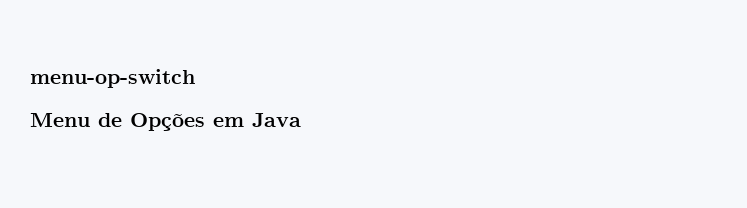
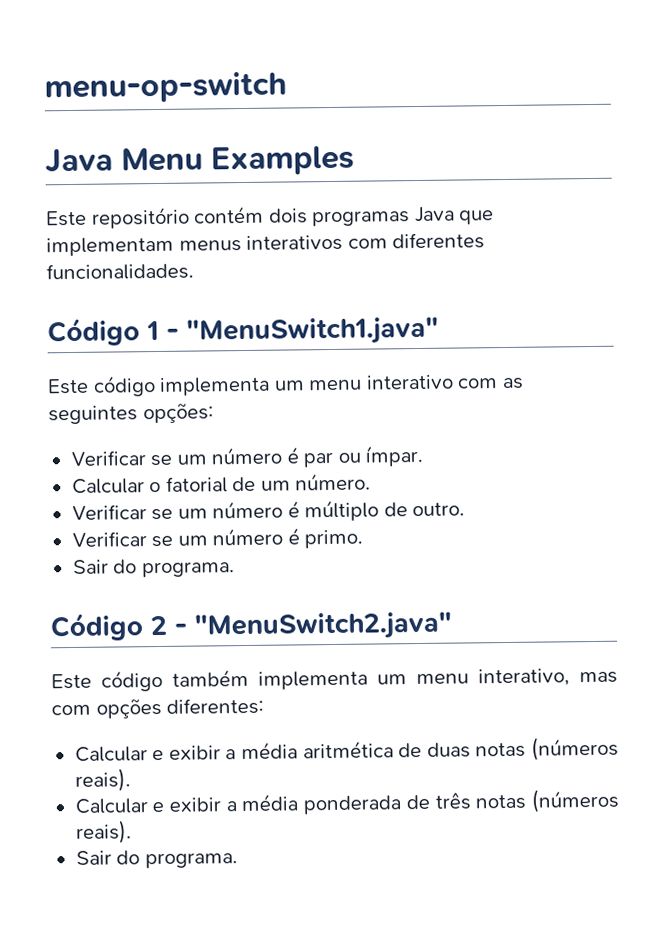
- Menu de Opções em Java
+ Java Menu Examples
+ Este repositório contém dois programas Java que implementam menus interativos com diferentes funcionalidades.
+ Código 1 - "MenuSwitch1.java"
+ Este código implementa um menu interativo com as seguintes opções:
+ Verificar se um número é par ou ímpar.
+ Calcular o fatorial de um número.
+ Verificar se um número é múltiplo de outro.
+ Verificar se um número é primo.
+ Sair do programa.
+ Código 2 - "MenuSwitch2.java"
+ Este código também implementa um menu interativo, mas com opções diferentes:
+ Calcular e exibir a média aritmética de duas notas (números reais).
+ Calcular e exibir a média ponderada de três notas (números reais).
+ Sair do programa.

